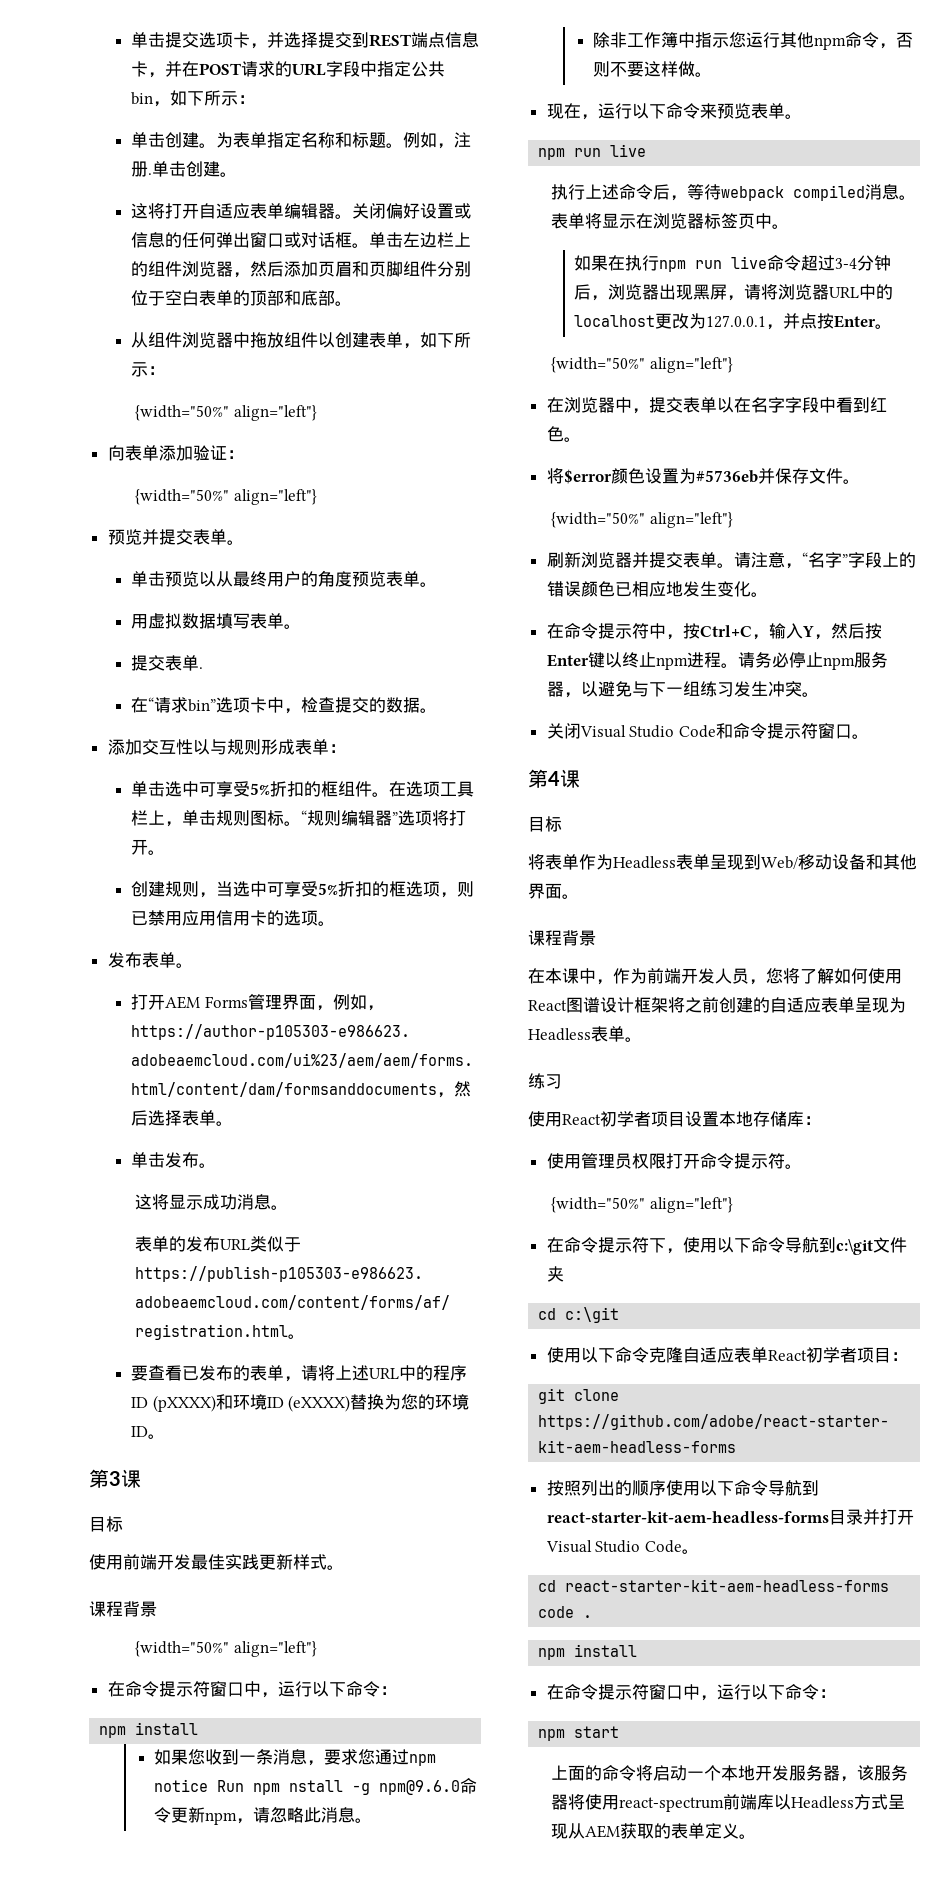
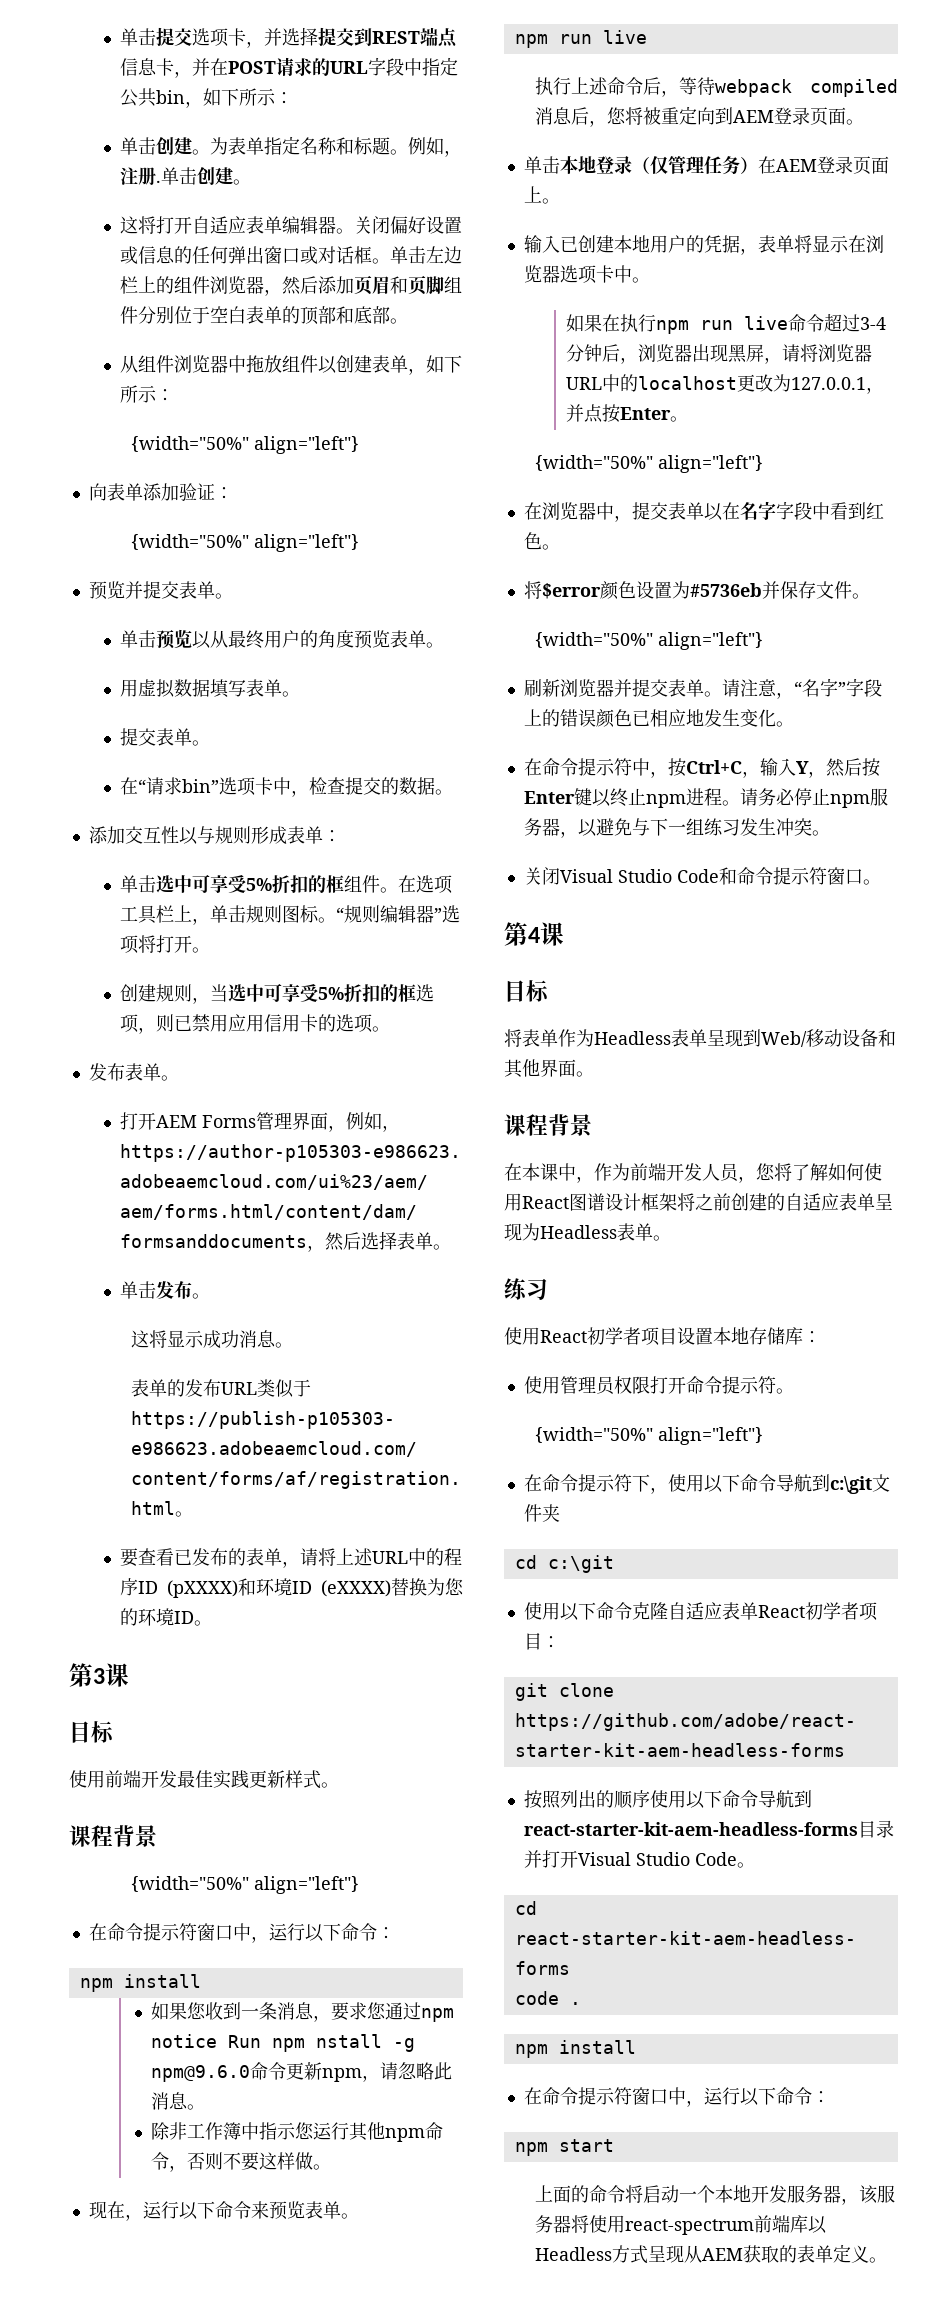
  用虚拟数据填写表单。
- 提交表单.
+ 提交表单。
- 执行上述命令后，等待webpack compiled消息。表单将显示在浏览器标签页中。
+ 执行上述命令后，等待webpack compiled消息后，您将被重定向到AEM登录页面。
+ 单击本地登录（仅管理任务）在AEM登录页面上。
+ 输入已创建本地用户的凭据，表单将显示在浏览器选项卡中。

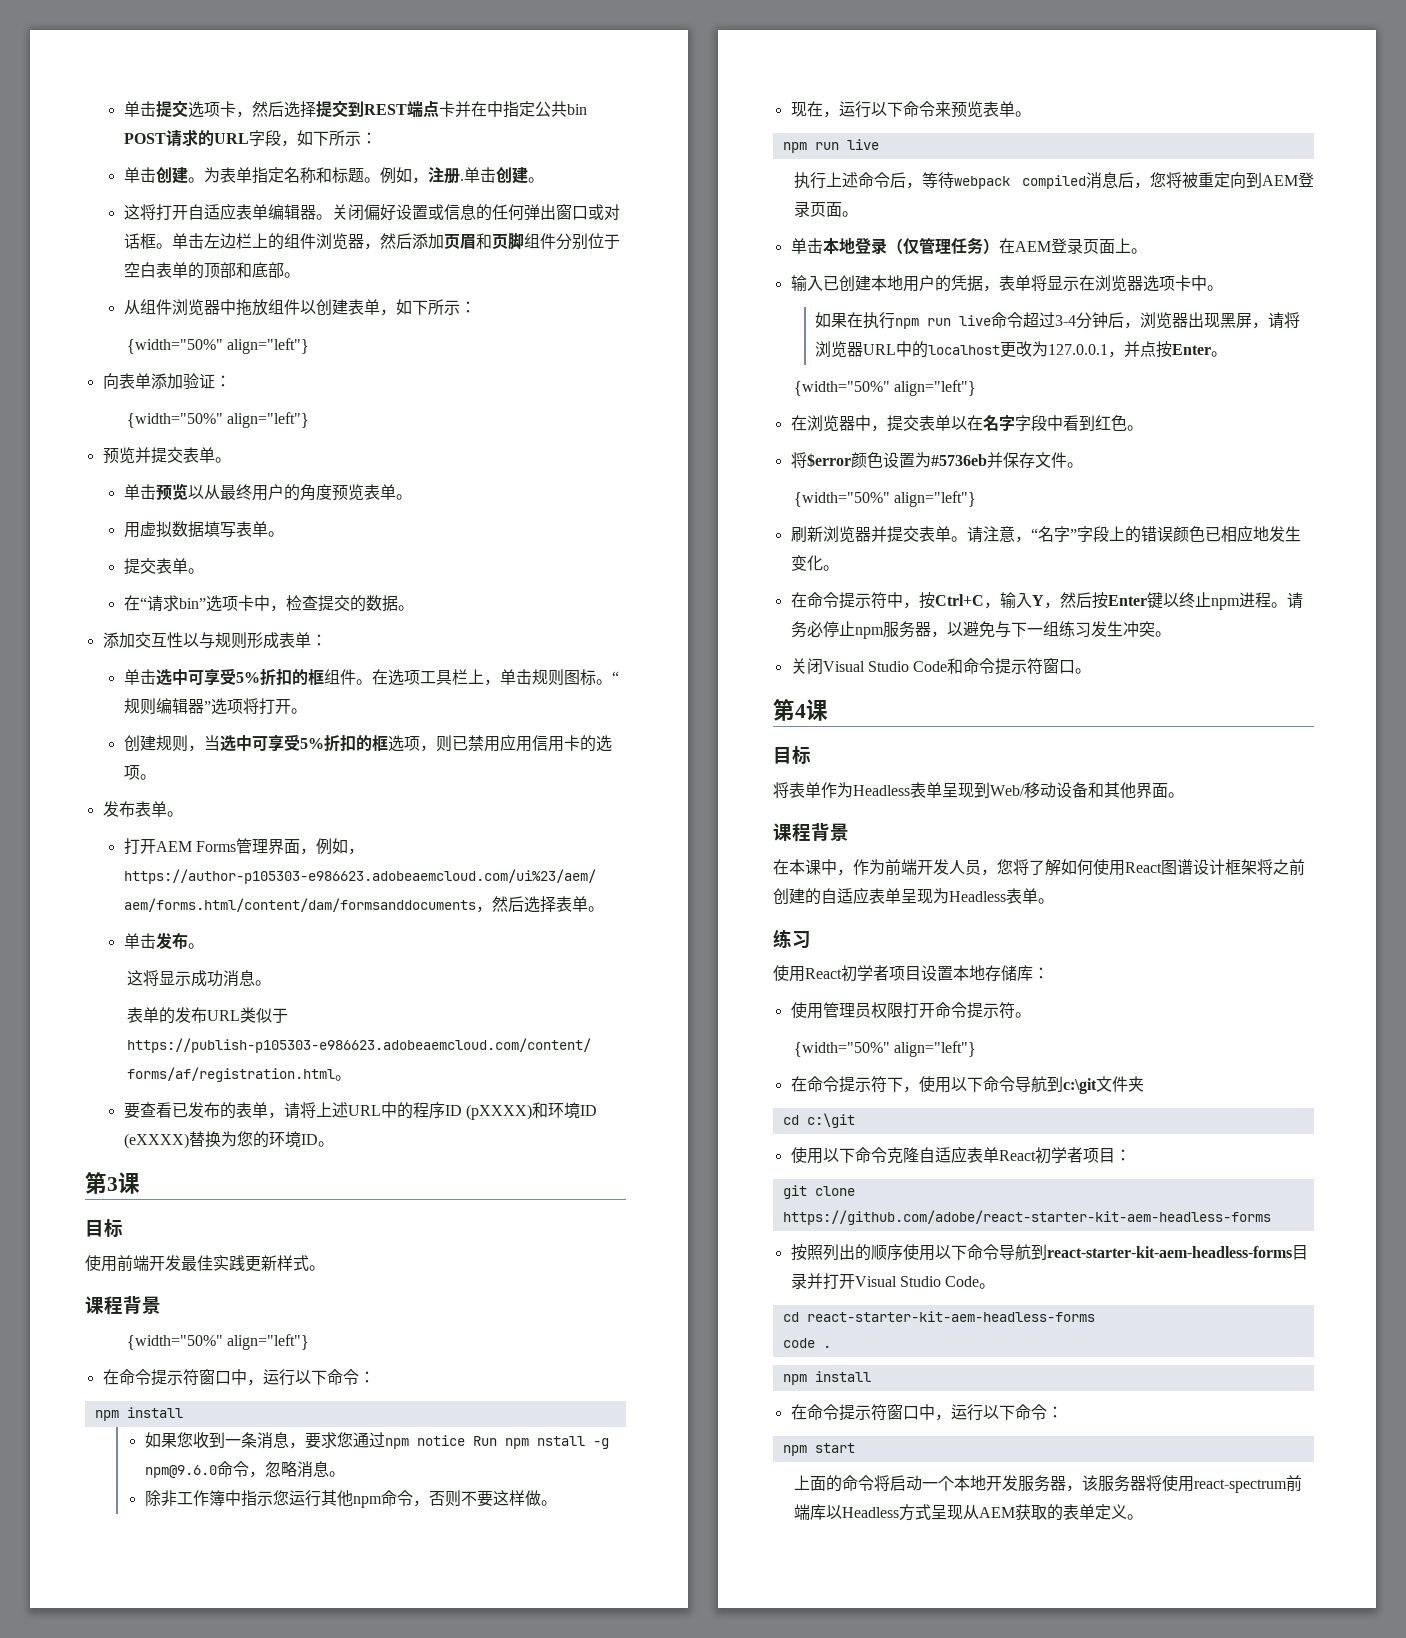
- 单击提交选项卡，并选择提交到REST端点信息卡，并在POST请求的URL字段中指定公共bin，如下所示：
+ 单击提交选项卡，然后选择提交到REST端点卡并在中指定公共bin POST请求的URL字段，如下所示：
- 如果您收到一条消息，要求您通过npm notice Run npm nstall -g npm@9.6.0命令更新npm，请忽略此消息。
+ 如果您收到一条消息，要求您通过npm notice Run npm nstall -g npm@9.6.0命令，忽略消息。

